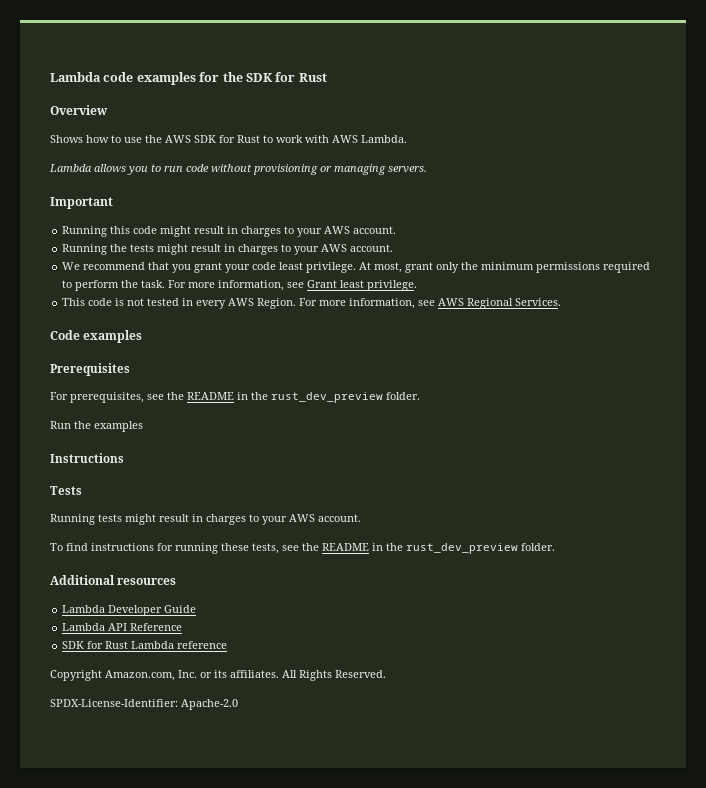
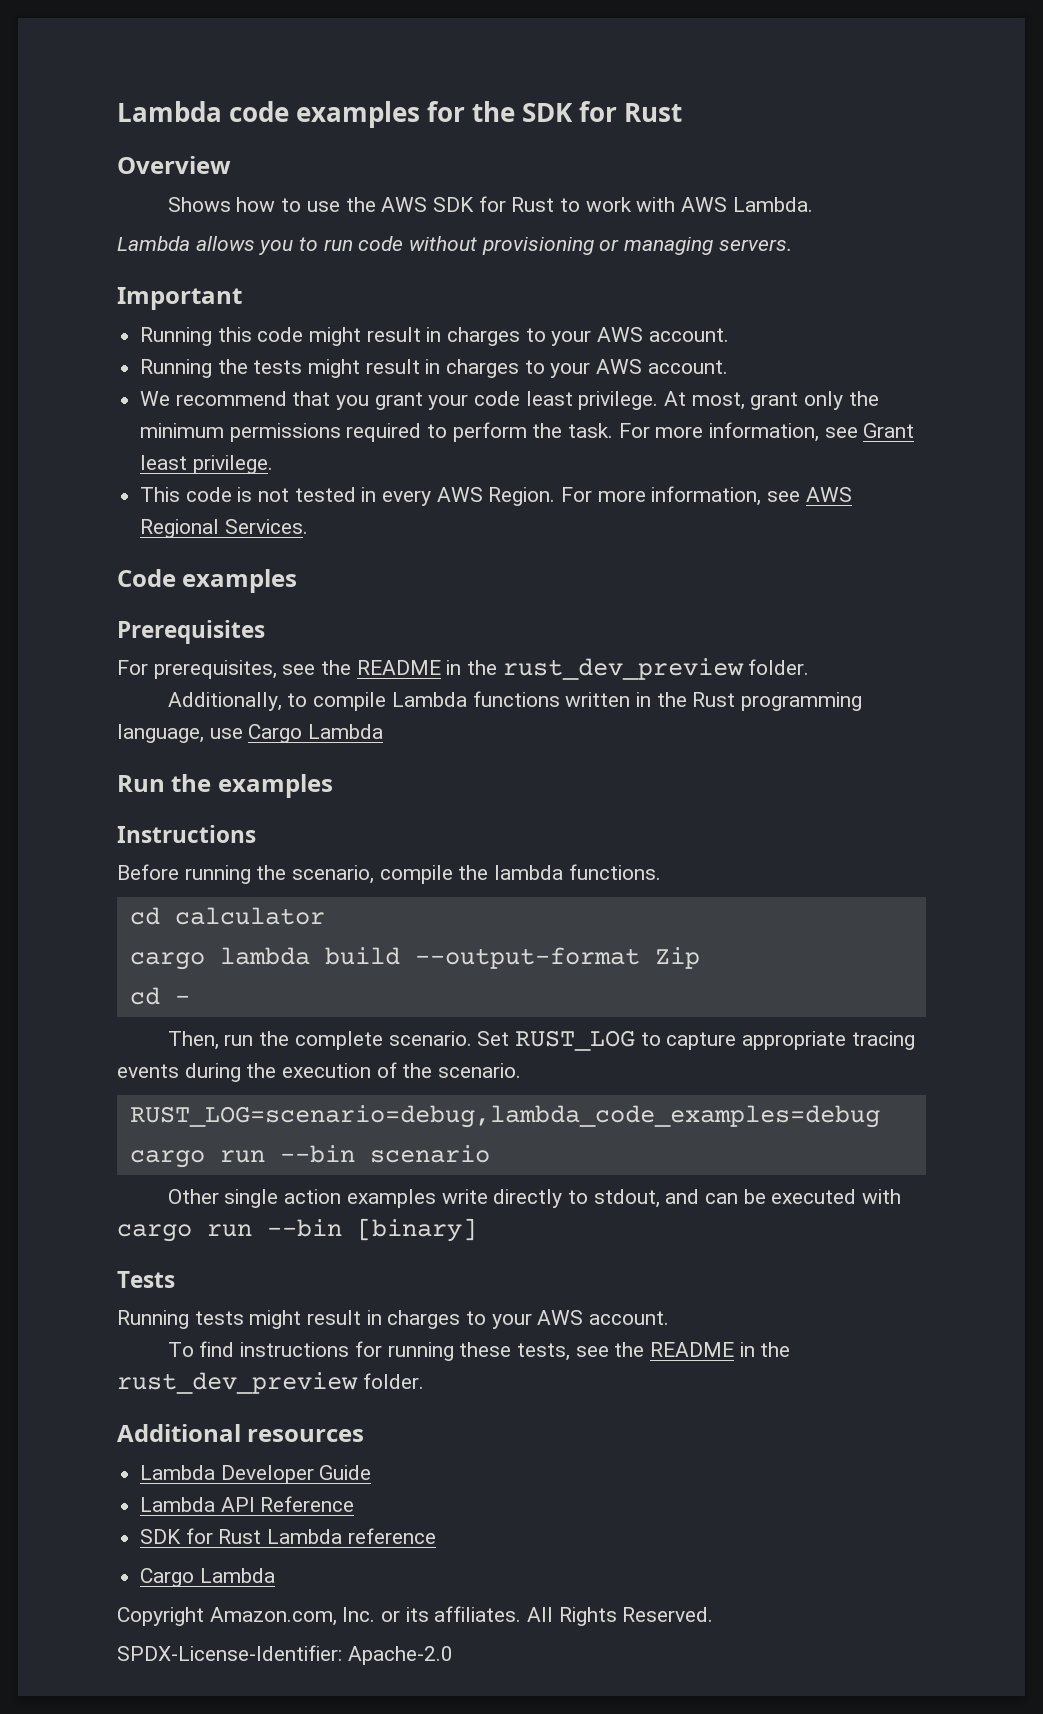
+ Additionally, to compile Lambda functions written in the Rust programming language, use Cargo Lambda
  Run the examples
  Instructions
+ Before running the scenario, compile the lambda functions.
+ cd calculator
+ cargo lambda build --output-format Zip
+ cd -
+ Then, run the complete scenario. Set RUST_LOG to capture appropriate tracing events during the execution of the scenario.
+ RUST_LOG=scenario=debug,lambda_code_examples=debug cargo run --bin scenario
+ Other single action examples write directly to stdout, and can be executed with cargo run --bin [binary]
  SDK for Rust Lambda reference
+ Cargo Lambda

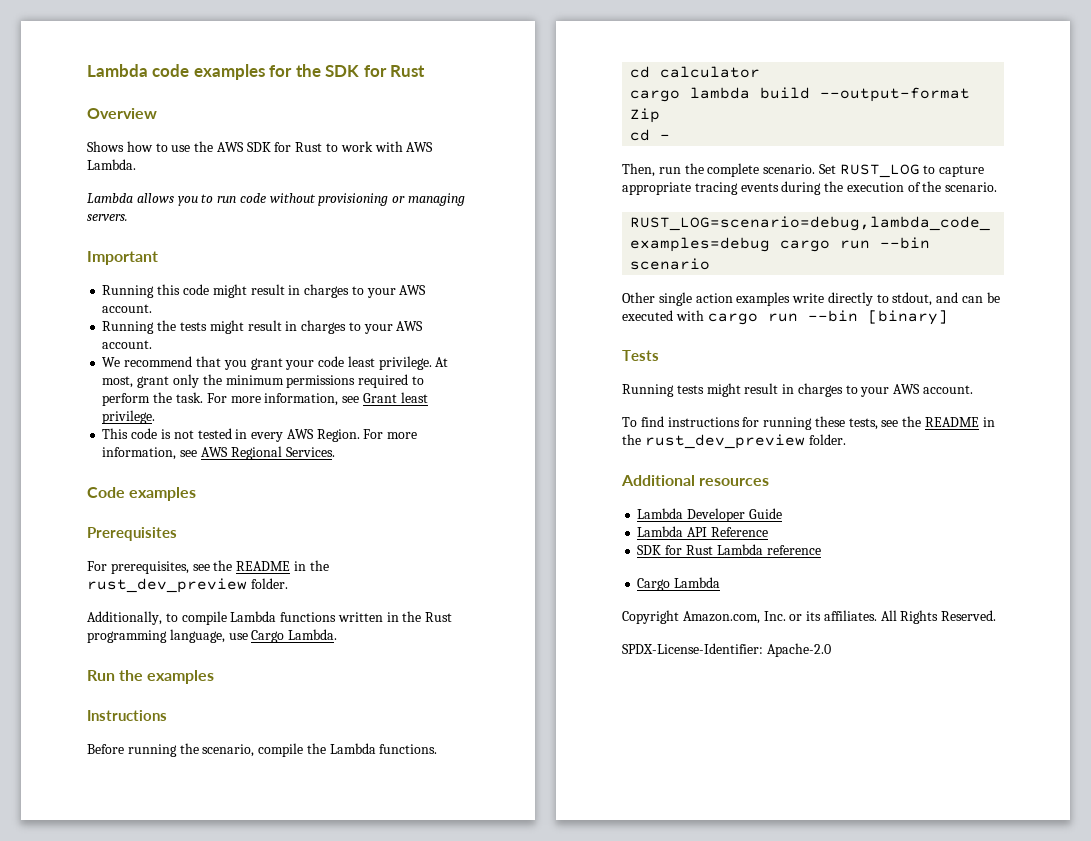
- Additionally, to compile Lambda functions written in the Rust programming language, use Cargo Lambda
+ Additionally, to compile Lambda functions written in the Rust programming language, use Cargo Lambda.
- Before running the scenario, compile the lambda functions.
+ Before running the scenario, compile the Lambda functions.

